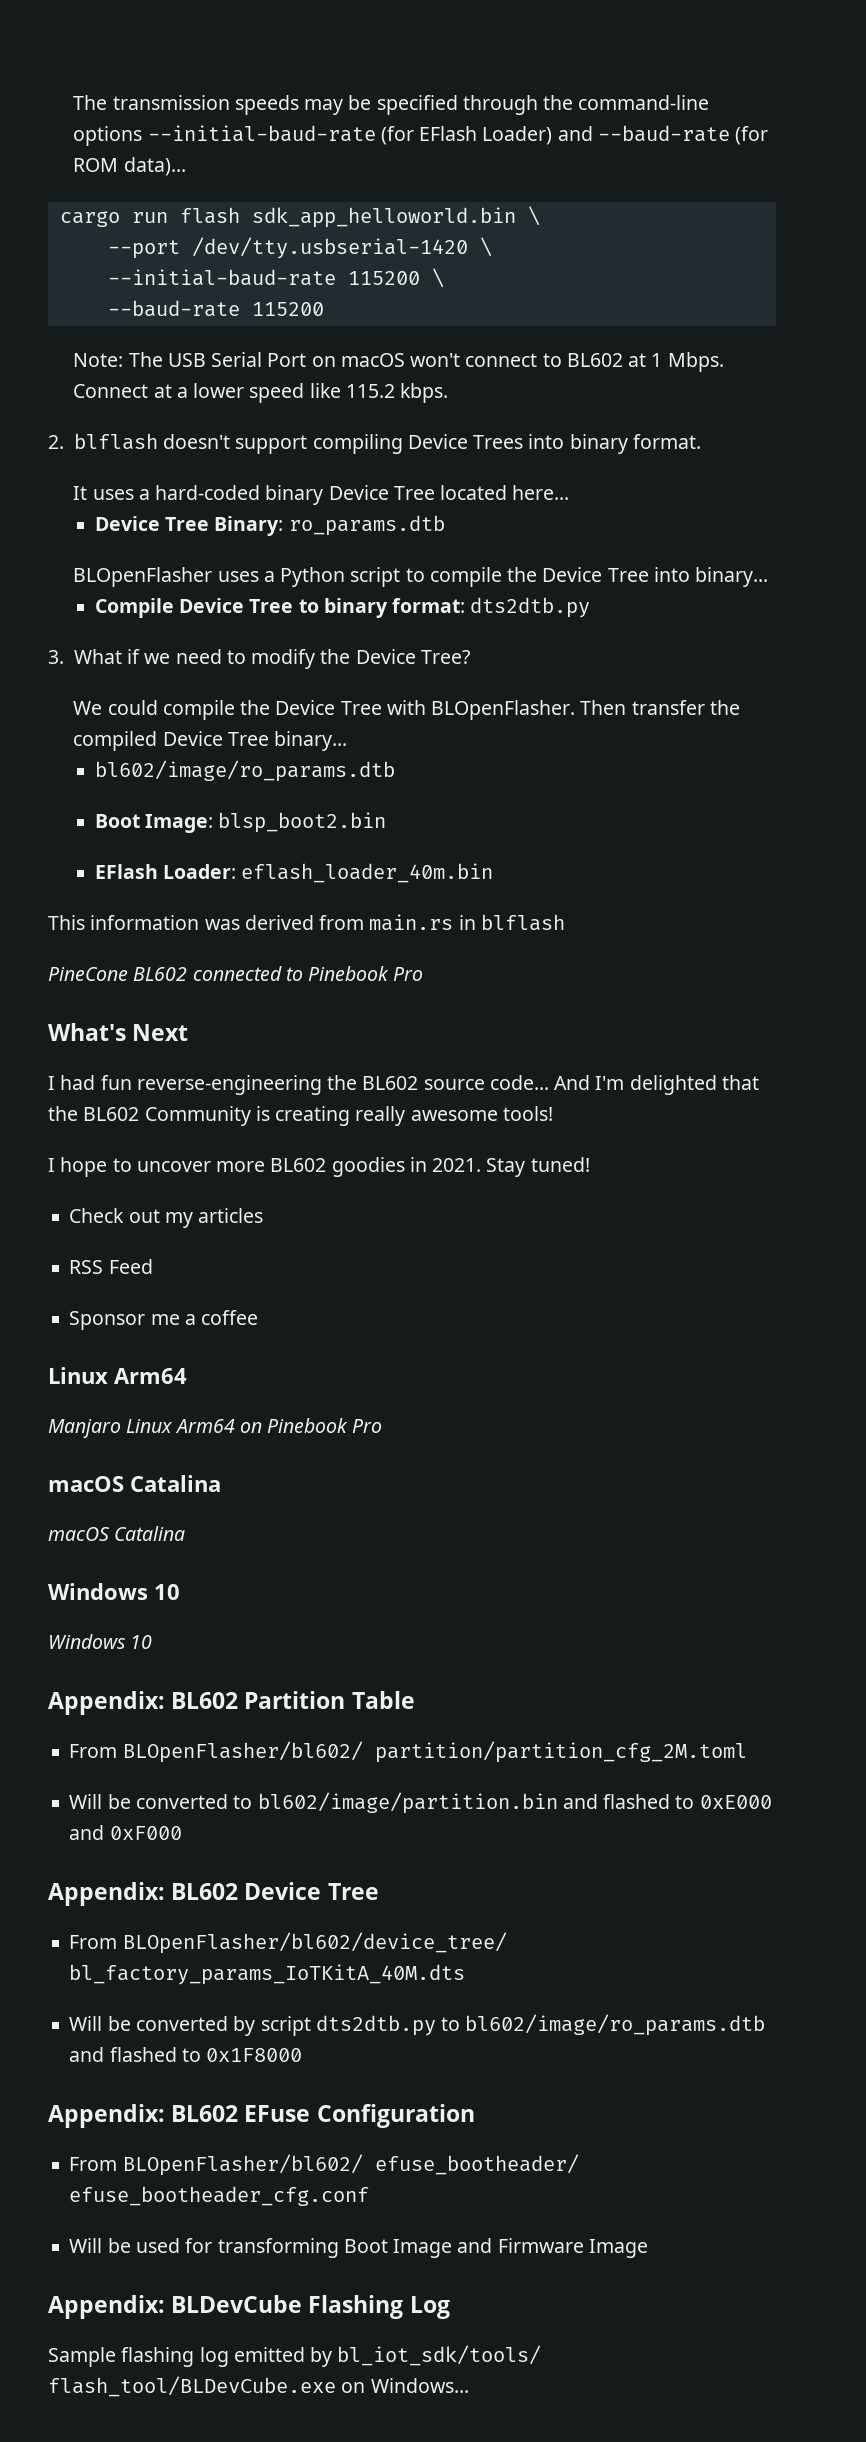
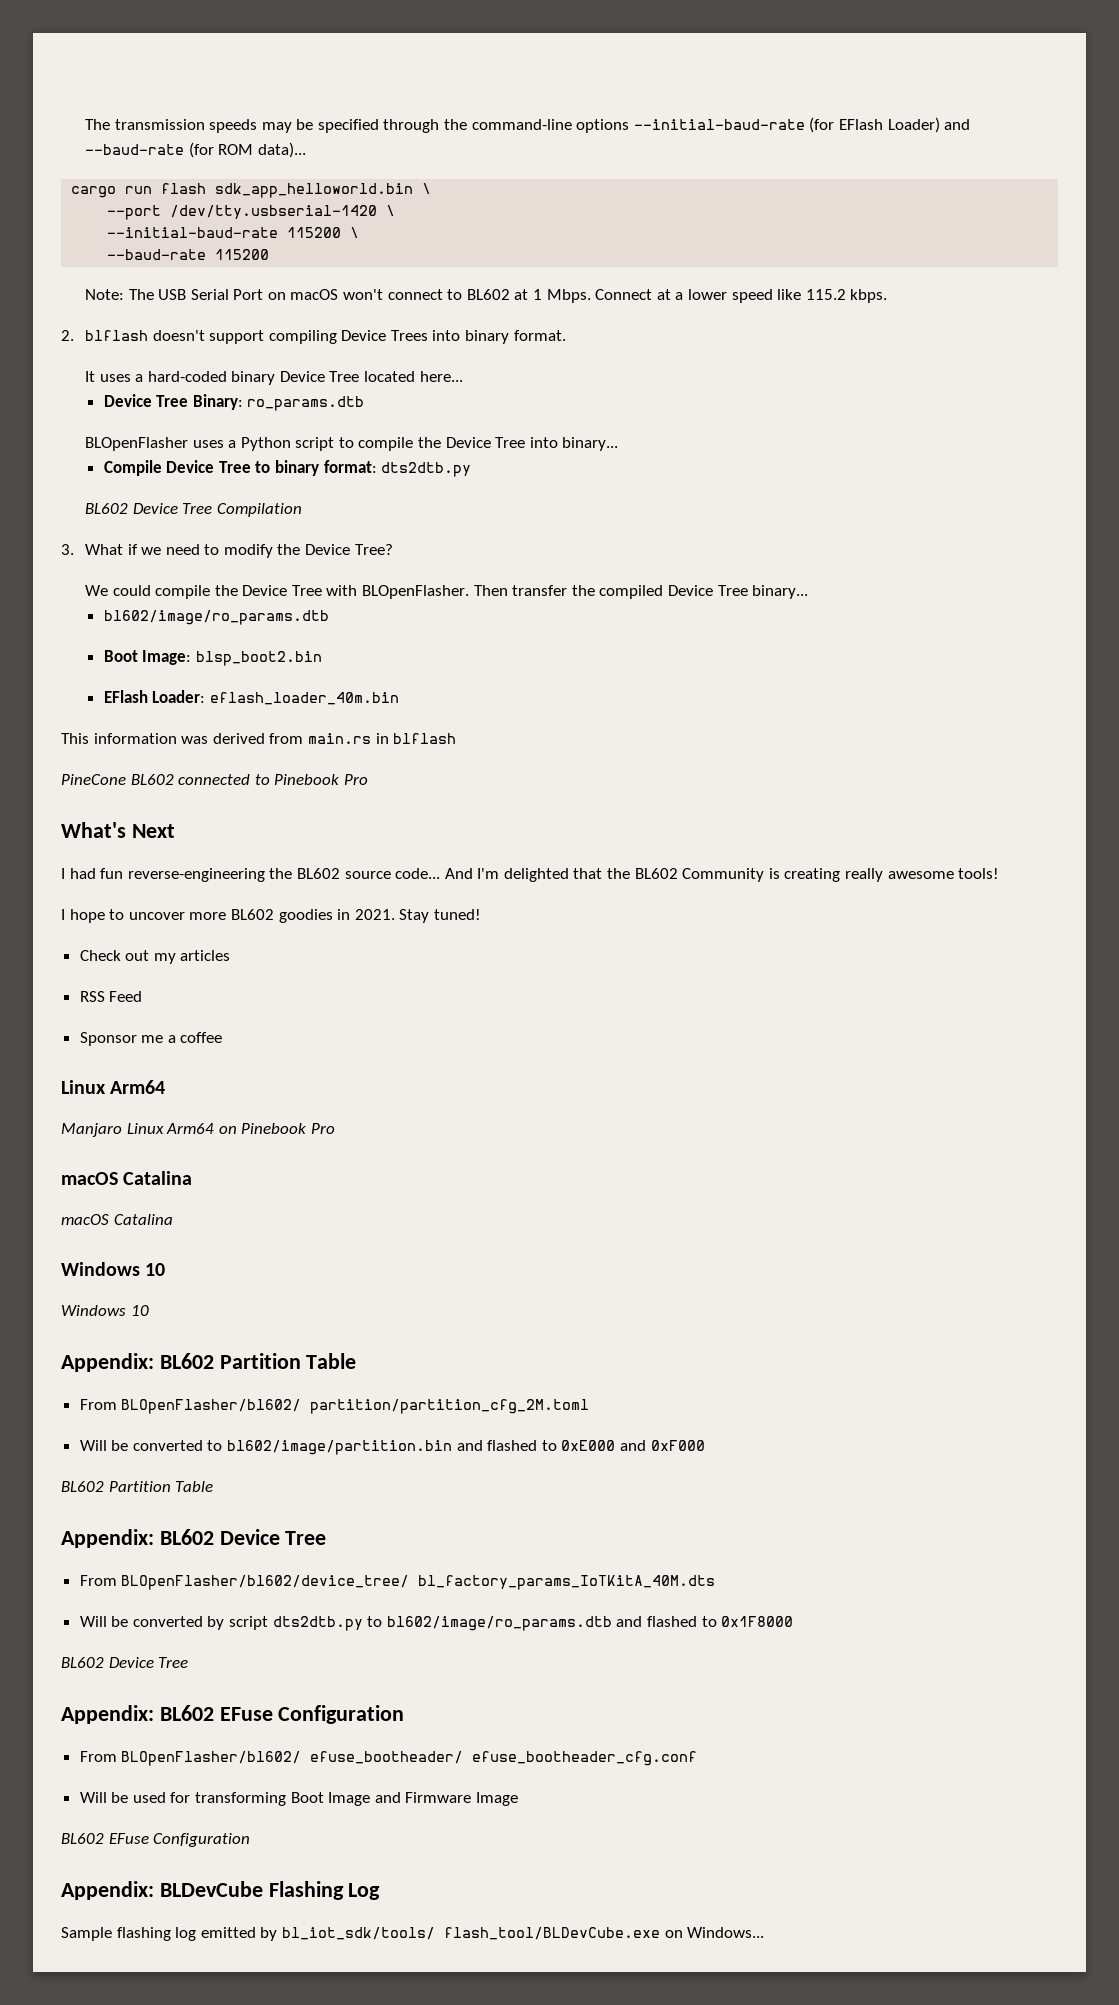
+ BL602 Device Tree Compilation
  Will be converted to bl602/image/partition.bin and flashed to 0xE000 and 0xF000
+ BL602 Partition Table
  Will be converted by script dts2dtb.py to bl602/image/ro_params.dtb and flashed to 0x1F8000
+ BL602 Device Tree
  Will be used for transforming Boot Image and Firmware Image
+ BL602 EFuse Configuration

